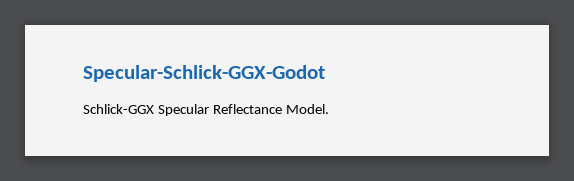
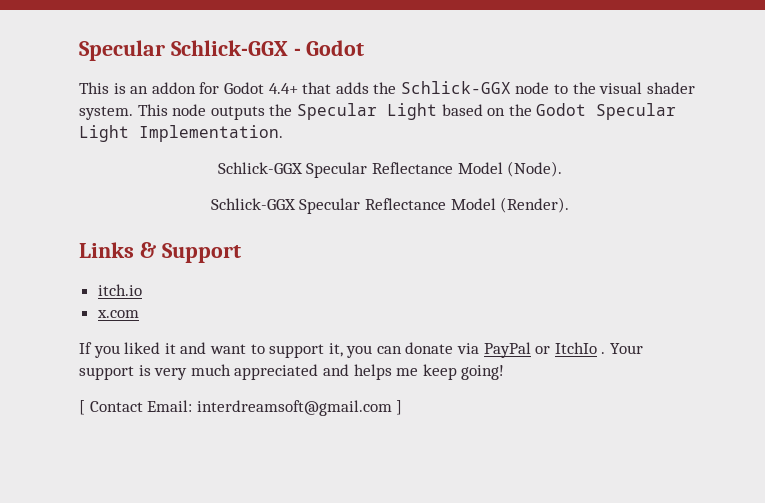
- Specular-Schlick-GGX-Godot
- Schlick-GGX Specular Reflectance Model.
+ Specular Schlick-GGX - Godot
+ This is an addon for Godot 4.4+ that adds the Schlick-GGX node to the visual shader system. This node outputs the Specular Light based on the Godot Specular Light Implementation.
+ Schlick-GGX Specular Reflectance Model (Node).
+ Schlick-GGX Specular Reflectance Model (Render).
+ Links & Support
+ itch.io
+ x.com
+ If you liked it and want to support it, you can donate via PayPal or ItchIo . Your support is very much appreciated and helps me keep going!
+ [ Contact Email: interdreamsoft@gmail.com ]

